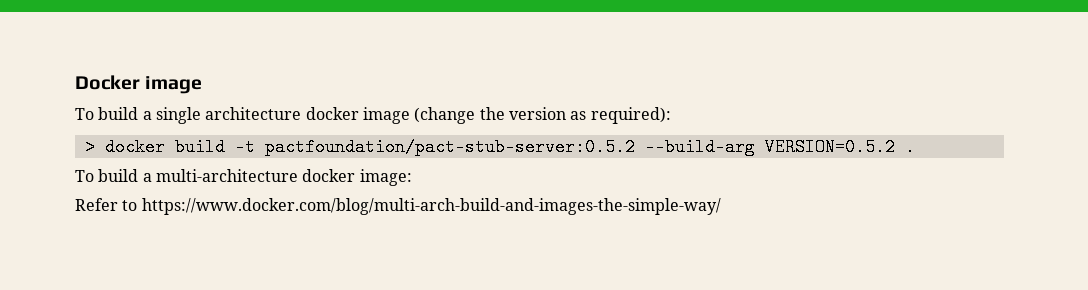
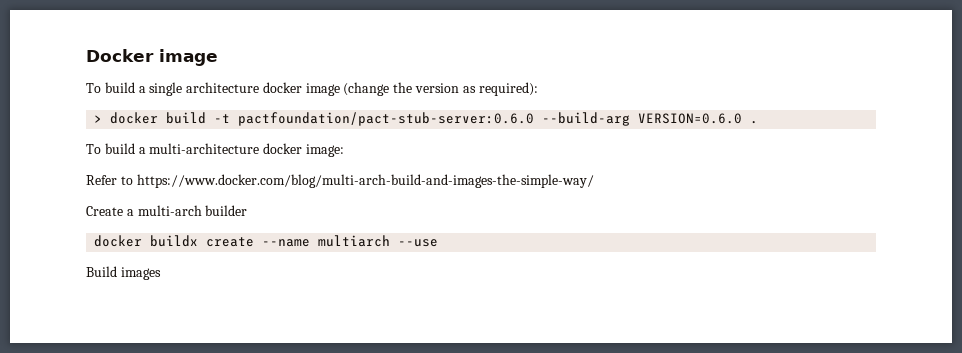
- > docker build -t pactfoundation/pact-stub-server:0.5.2 --build-arg VERSION=0.5.2 .
+ > docker build -t pactfoundation/pact-stub-server:0.6.0 --build-arg VERSION=0.6.0 .
+ Create a multi-arch builder
+ docker buildx create --name multiarch --use
+ Build images

